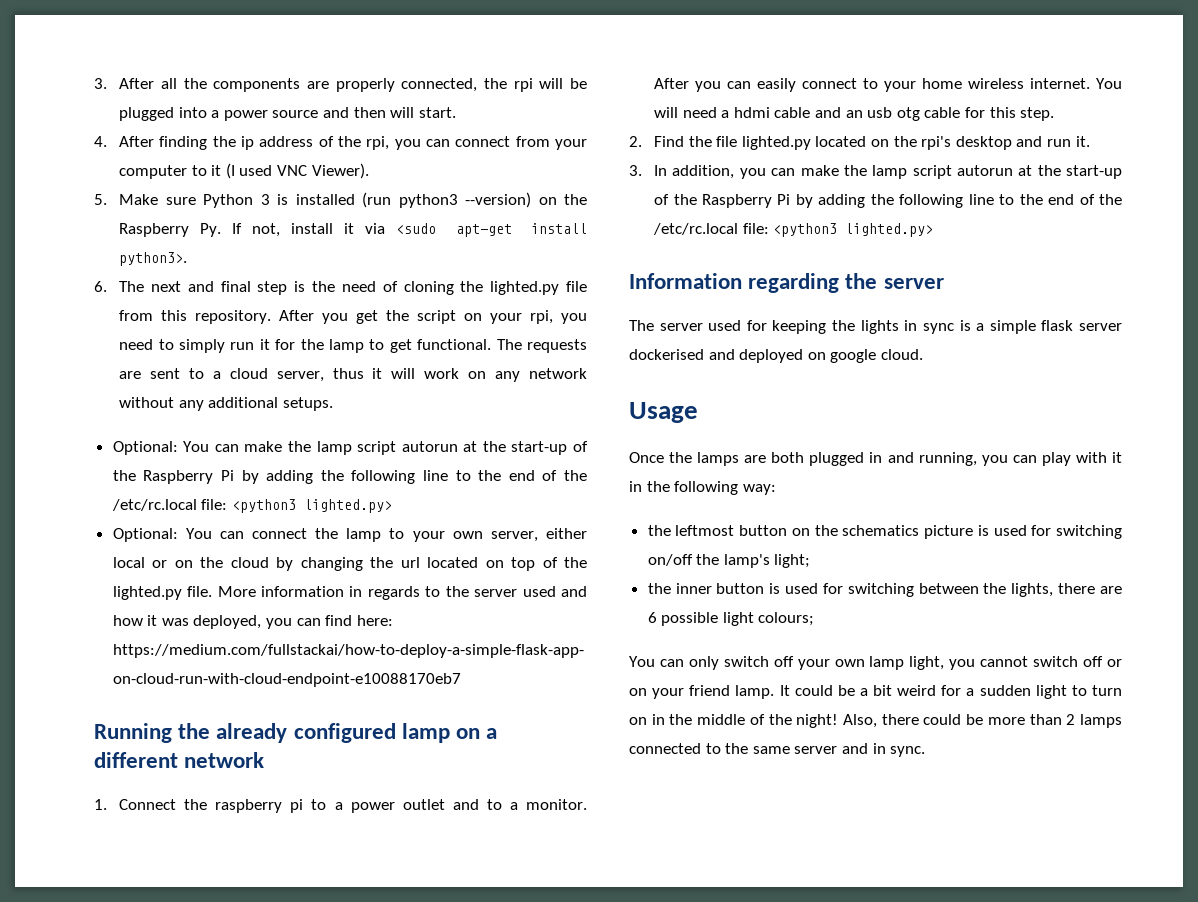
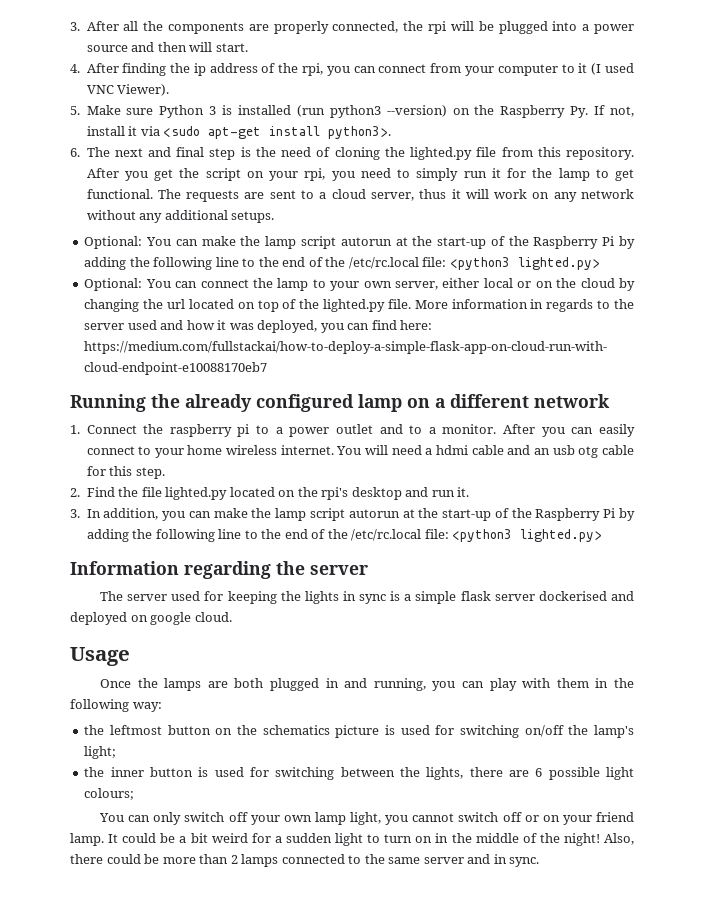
- Once the lamps are both plugged in and running, you can play with it in the following way:
+ Once the lamps are both plugged in and running, you can play with them in the following way:

